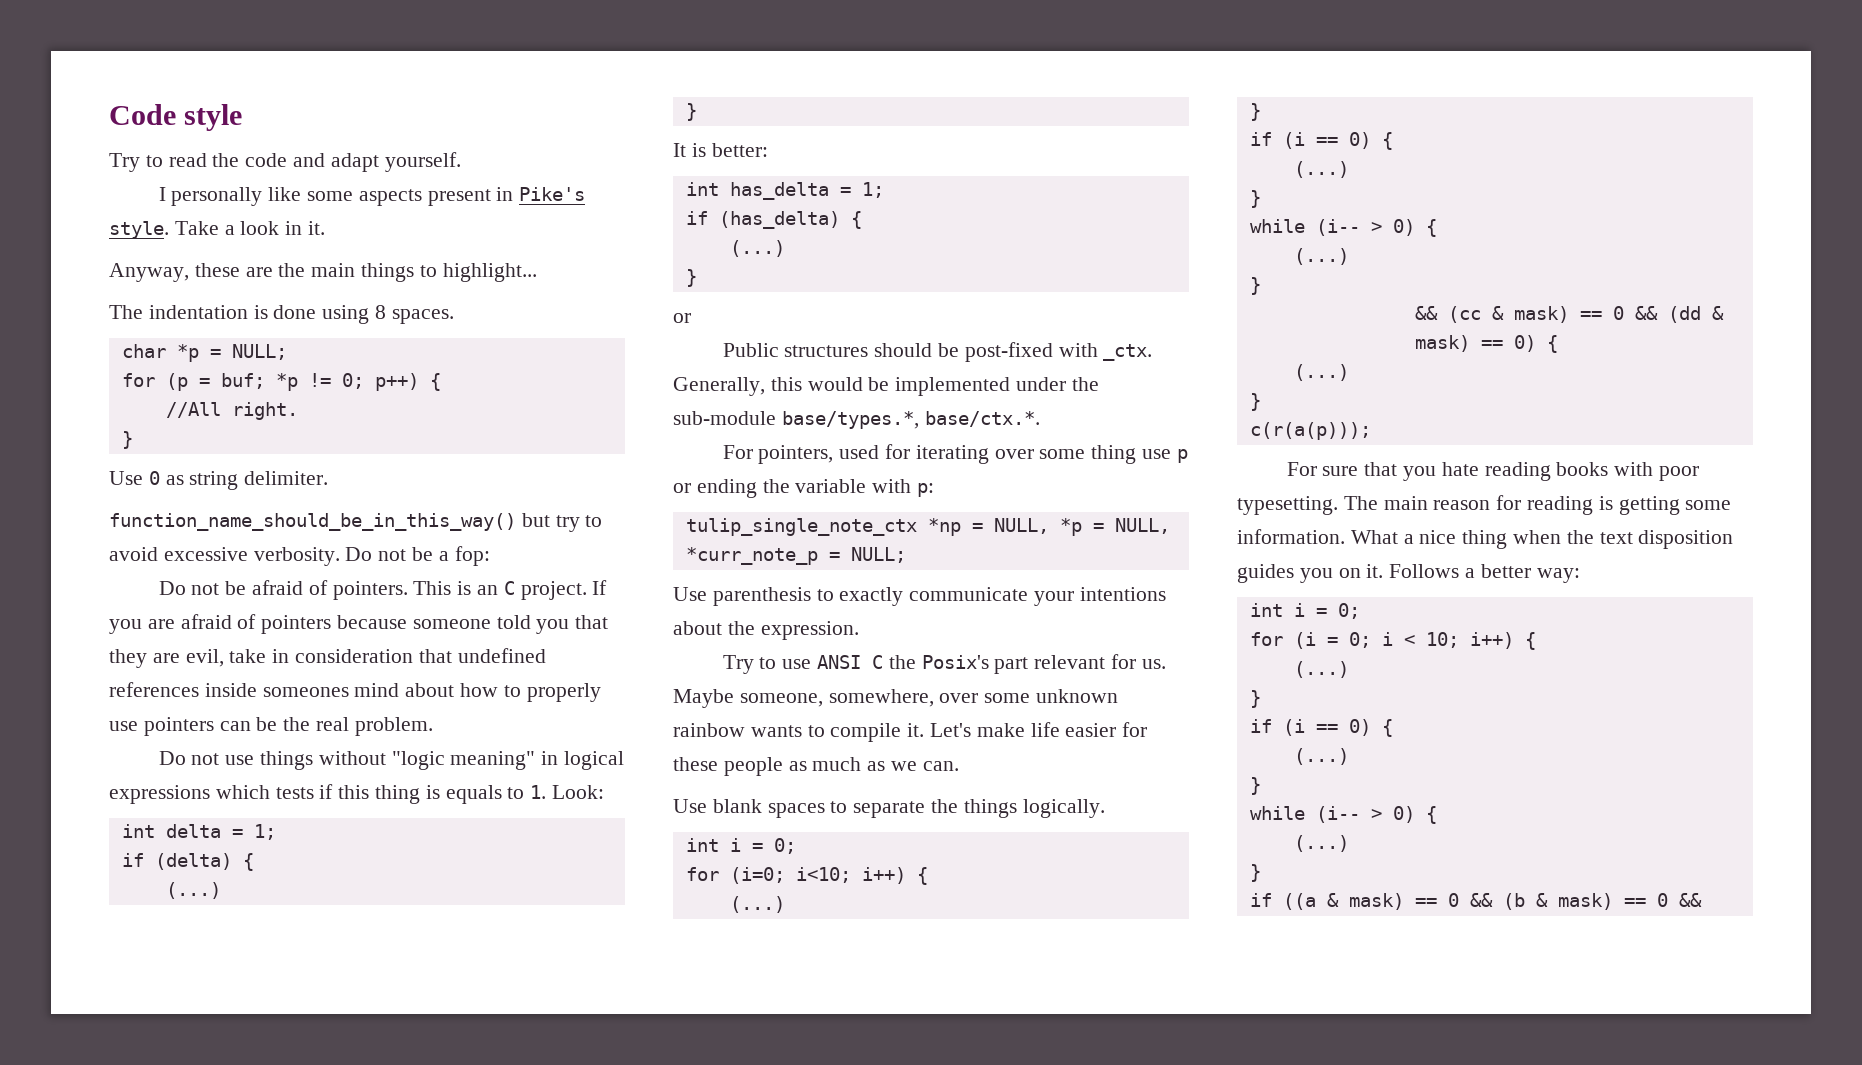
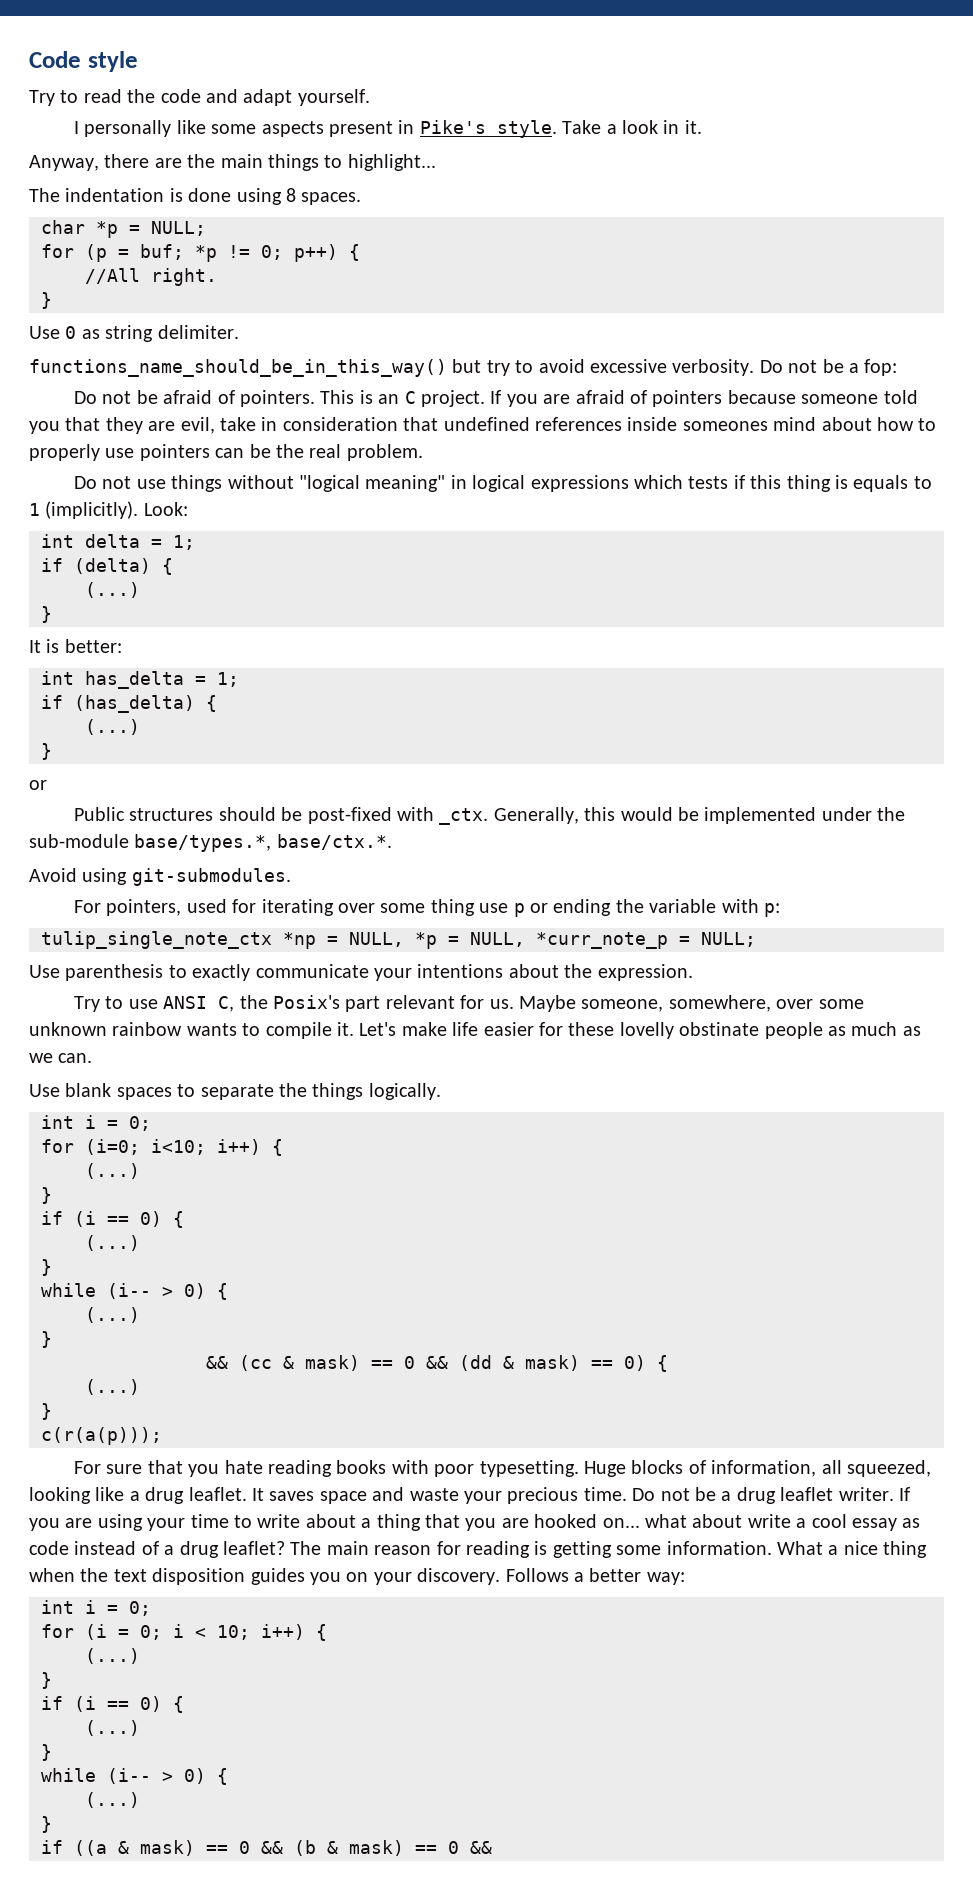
- Anyway, these are the main things to highlight...
+ Anyway, there are the main things to highlight...
- function_name_should_be_in_this_way() but try to avoid excessive verbosity.
+ functions_name_should_be_in_this_way() but try to avoid excessive verbosity.
- Do not use things without "logic meaning" in logical expressions which tests if this thing is equals to 1. Look:
+ Do not use things without "logical meaning" in logical expressions which tests if this thing is equals to 1 (implicitly). Look:
+ Avoid using git-submodules.
- Try to use ANSI C the Posix's part relevant for us.
+ Try to use ANSI C, the Posix's part relevant for us.
- Let's make life easier for these people as much as we can.
+ Let's make life easier for these lovelly obstinate people as much as we can.
+ Huge blocks of information, all squeezed, looking like a drug leaflet. It saves space and waste your precious time. Do not be a drug leaflet writer. If you are using your time to write about a thing that you are hooked on... what about write a cool essay as code instead of a drug leaflet?
- What a nice thing when the text disposition guides you on it.
+ What a nice thing when the text disposition guides you on your discovery.

